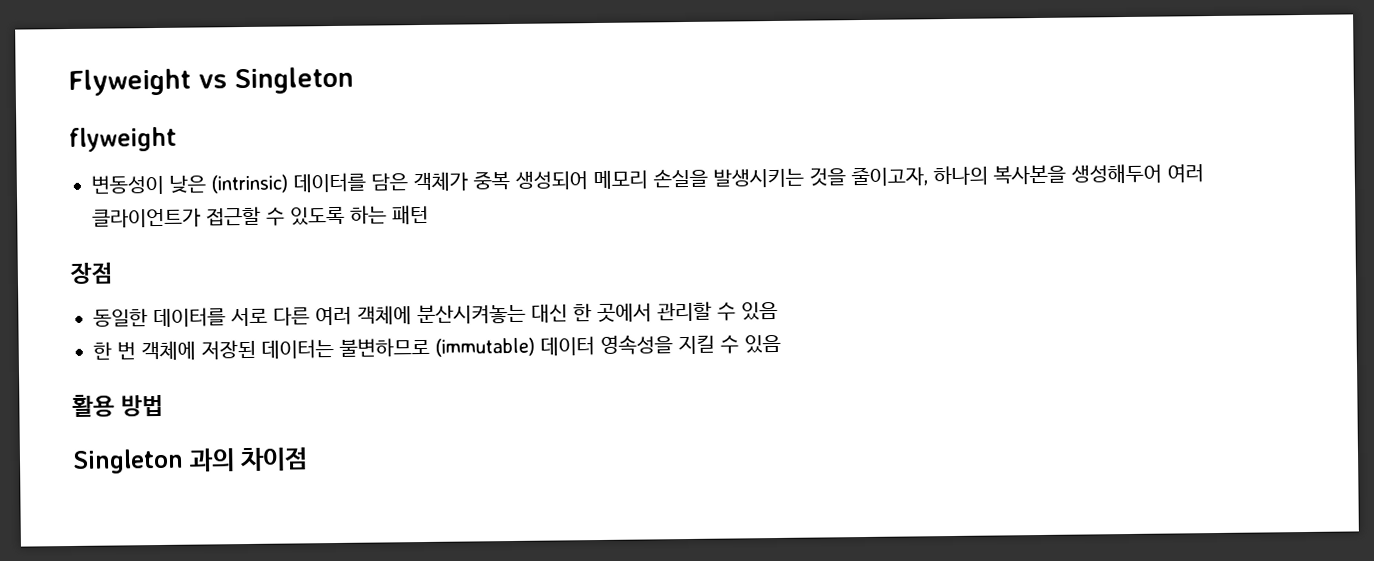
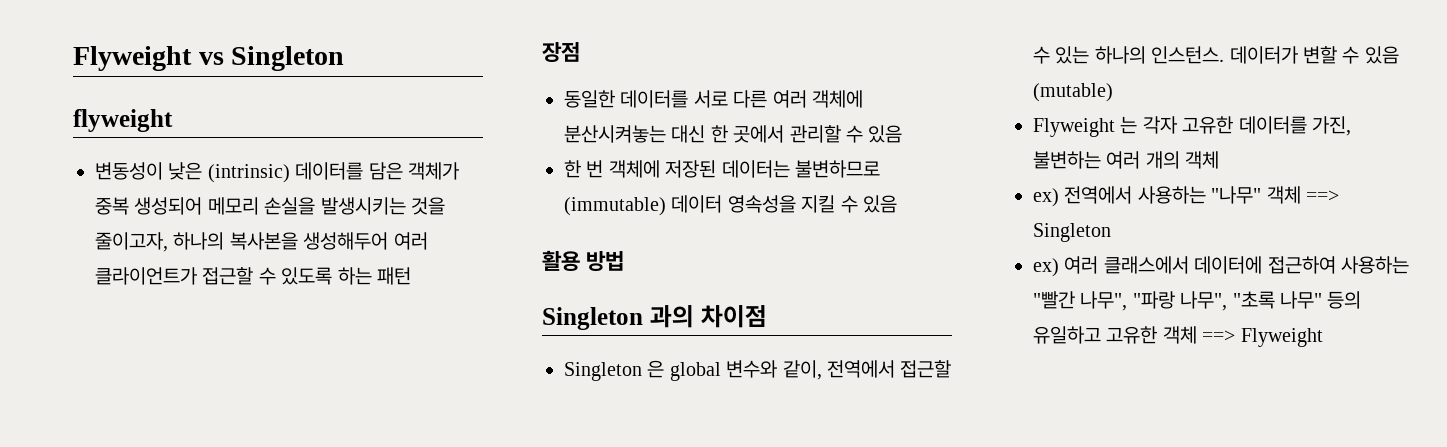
+ Singleton 은 global 변수와 같이, 전역에서 접근할 수 있는 하나의 인스턴스. 데이터가 변할 수 있음 (mutable)
+ Flyweight 는 각자 고유한 데이터를 가진, 불변하는 여러 개의 객체
+ ex) 전역에서 사용하는 "나무" 객체 ==> Singleton
+ ex) 여러 클래스에서 데이터에 접근하여 사용하는 "빨간 나무", "파랑 나무", "초록 나무" 등의 유일하고 고유한 객체 ==> Flyweight

